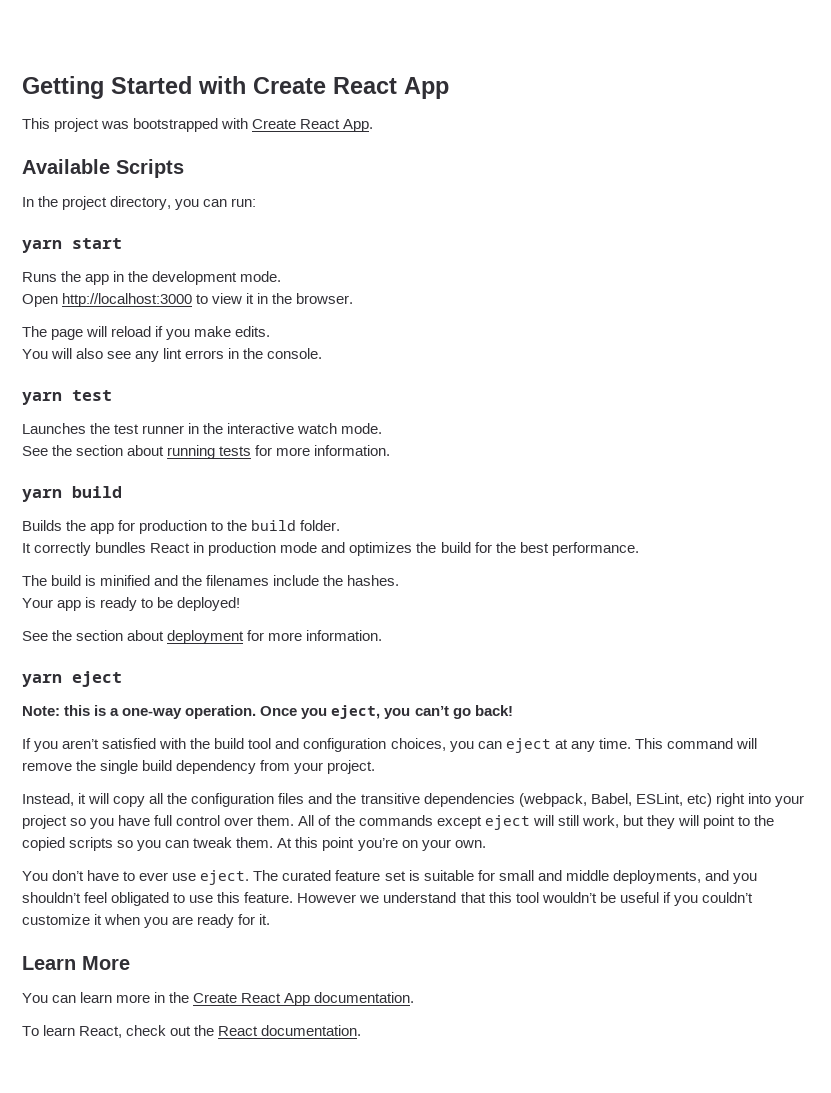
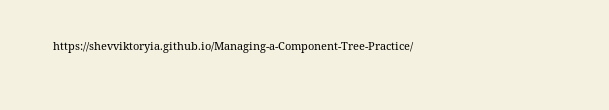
- Getting Started with Create React App
- This project was bootstrapped with Create React App.
- Available Scripts
- In the project directory, you can run:
- yarn start
- Runs the app in the development mode.
- Open http://localhost:3000 to view it in the browser.
- The page will reload if you make edits.
- You will also see any lint errors in the console.
- yarn test
- Launches the test runner in the interactive watch mode.
- See the section about running tests for more information.
- yarn build
- Builds the app for production to the build folder.
- It correctly bundles React in production mode and optimizes the build for the best performance.
- The build is minified and the filenames include the hashes.
- Your app is ready to be deployed!
- See the section about deployment for more information.
- yarn eject
- Note: this is a one-way operation. Once you eject, you can’t go back!
- If you aren’t satisfied with the build tool and configuration choices, you can eject at any time. This command will remove the single build dependency from your project.
- Instead, it will copy all the configuration files and the transitive dependencies (webpack, Babel, ESLint, etc) right into your project so you have full control over them. All of the commands except eject will still work, but they will point to the copied scripts so you can tweak them. At this point you’re on your own.
- You don’t have to ever use eject. The curated feature set is suitable for small and middle deployments, and you shouldn’t feel obligated to use this feature. However we understand that this tool wouldn’t be useful if you couldn’t customize it when you are ready for it.
- Learn More
- You can learn more in the Create React App documentation.
- To learn React, check out the React documentation.
+ https://shevviktoryia.github.io/Managing-a-Component-Tree-Practice/

